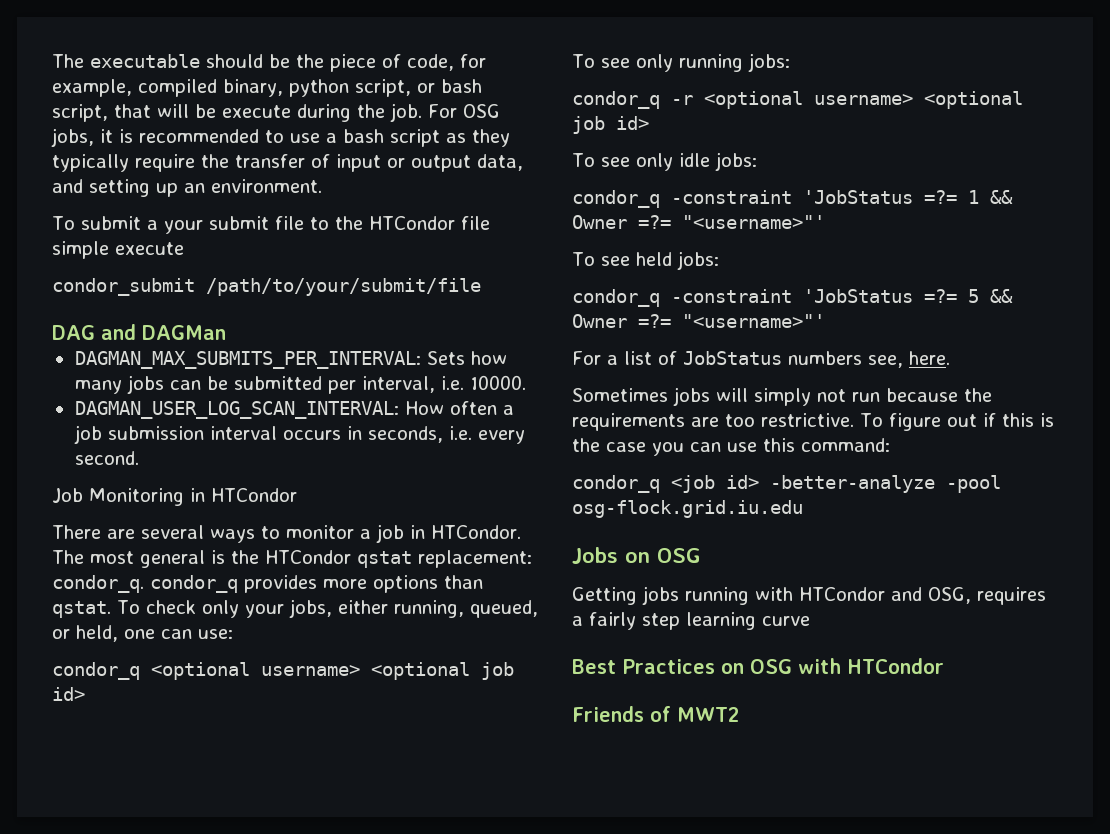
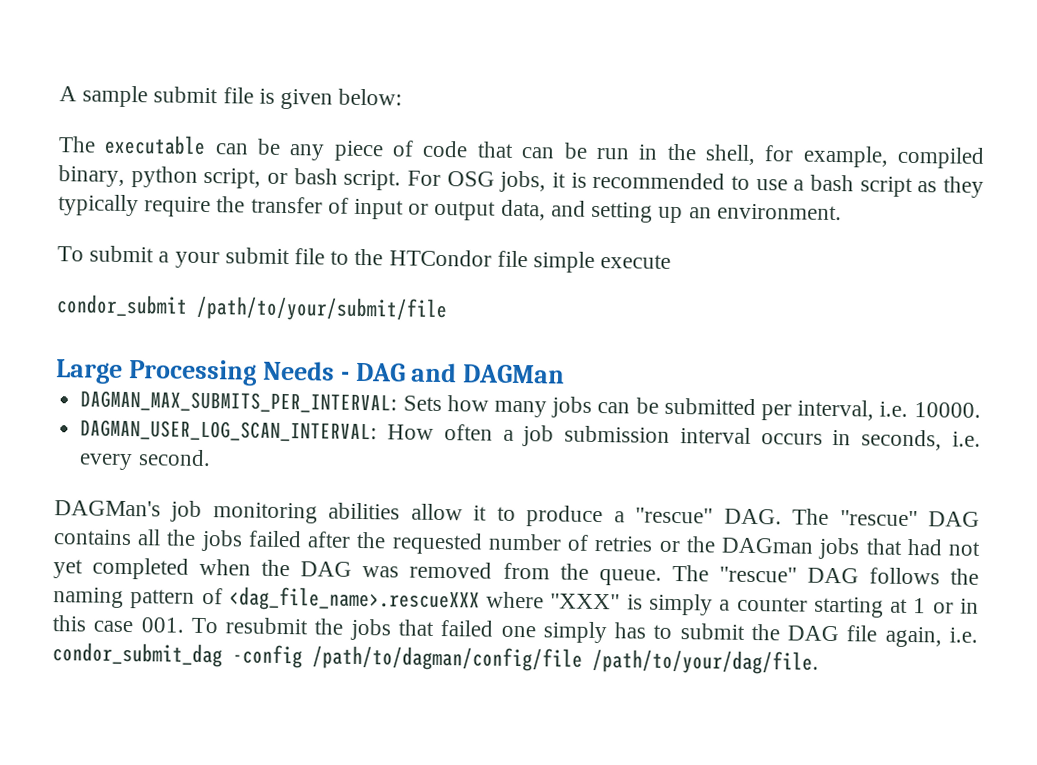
- The executable should be the piece of code, for example, compiled binary, python script, or bash script, that will be execute during the job.
+ A sample submit file is given below:
+ The executable can be any piece of code that can be run in the shell, for example, compiled binary, python script, or bash script.
- DAG and DAGMan
+ Large Processing Needs - DAG and DAGMan
- Job Monitoring in HTCondor
- There are several ways to monitor a job in HTCondor. The most general is the HTCondor qstat replacement: condor_q. condor_q provides more options than qstat. To check only your jobs, either running, queued, or held, one can use:
- condor_q <optional username> <optional job id>
- To see only running jobs:
- condor_q -r <optional username> <optional job id>
- To see only idle jobs:
- condor_q -constraint 'JobStatus =?= 1 && Owner =?= "<username>"'
- To see held jobs:
- condor_q -constraint 'JobStatus =?= 5 && Owner =?= "<username>"'
- For a list of JobStatus numbers see, here.
- Sometimes jobs will simply not run because the requirements are too restrictive. To figure out if this is the case you can use this command:
- condor_q <job id> -better-analyze -pool osg-flock.grid.iu.edu
- Jobs on OSG
- Getting jobs running with HTCondor and OSG, requires a fairly step learning curve
- Best Practices on OSG with HTCondor
- Friends of MWT2
+ DAGMan's job monitoring abilities allow it to produce a "rescue" DAG. The "rescue" DAG contains all the jobs failed after the requested number of retries or the DAGman jobs that had not yet completed when the DAG was removed from the queue. The "rescue" DAG follows the naming pattern of <dag_file_name>.rescueXXX where "XXX" is simply a counter starting at 1 or in this case 001. To resubmit the jobs that failed one simply has to submit the DAG file again, i.e. condor_submit_dag -config /path/to/dagman/config/file /path/to/your/dag/file.

